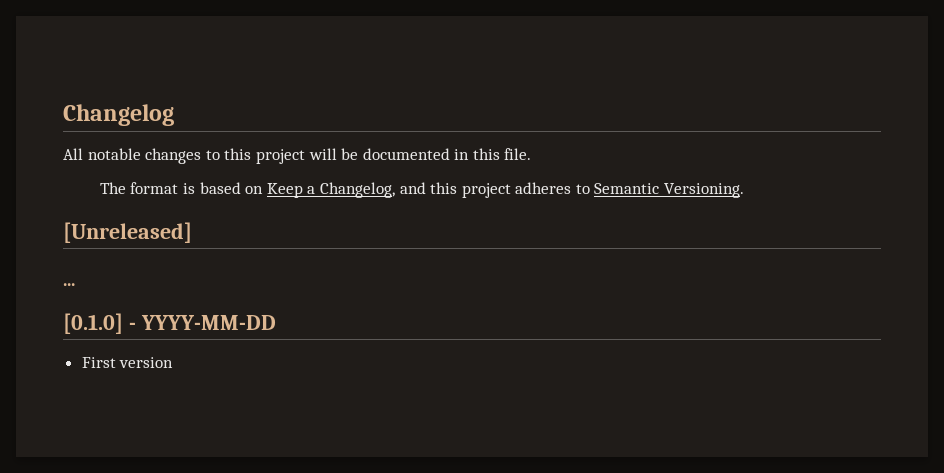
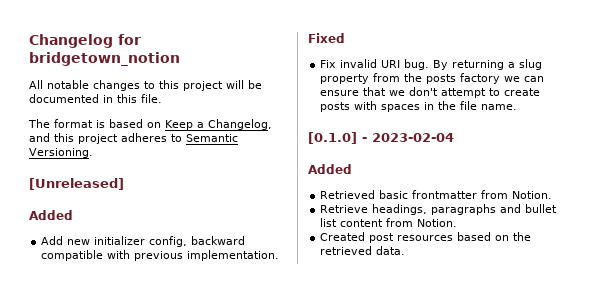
- Changelog
+ Changelog for bridgetown_notion
  [Unreleased]
- ...
- [0.1.0] - YYYY-MM-DD
- First version
+ Added
+ Add new initializer config, backward compatible with previous implementation.
+ Fixed
+ Fix invalid URI bug. By returning a slug property from the posts factory we can ensure that we don't attempt to create posts with spaces in the file name.
+ [0.1.0] - 2023-02-04
+ Added
+ Retrieved basic frontmatter from Notion.
+ Retrieve headings, paragraphs and bullet list content from Notion.
+ Created post resources based on the retrieved data.

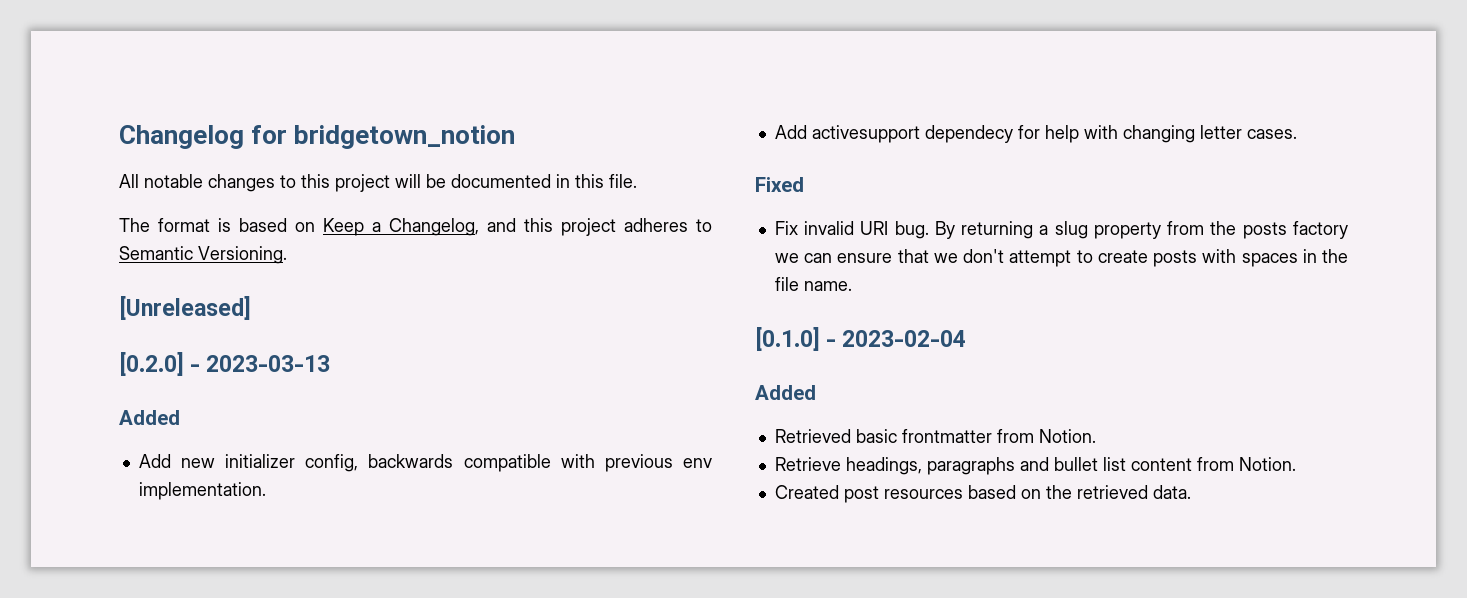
+ [0.2.0] - 2023-03-13
- Add new initializer config, backward compatible with previous implementation.
+ Add new initializer config, backwards compatible with previous env implementation.
+ Add activesupport dependecy for help with changing letter cases.

